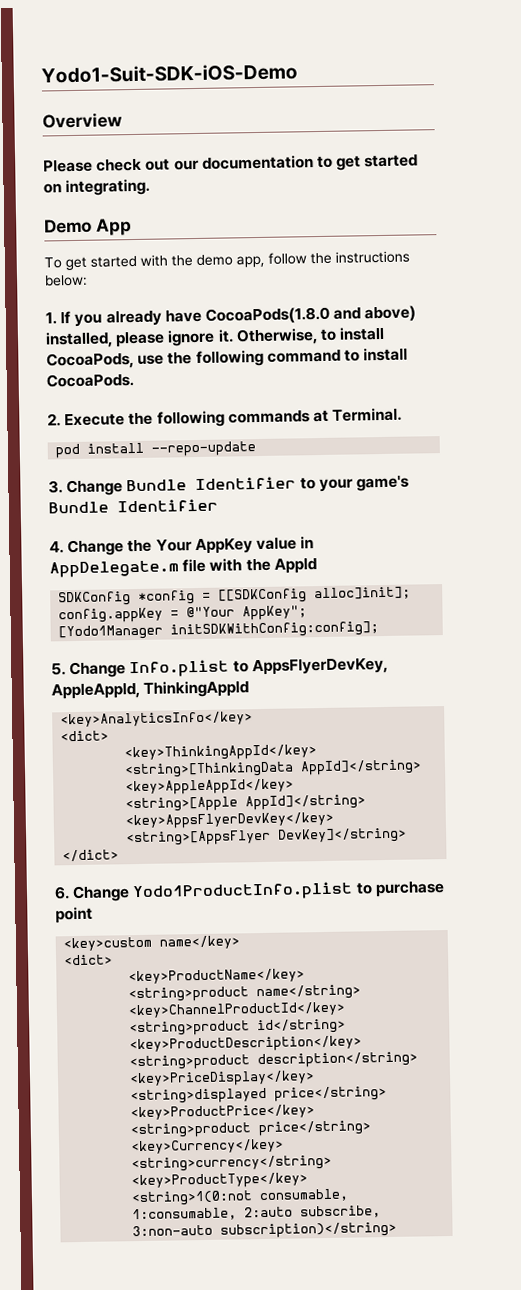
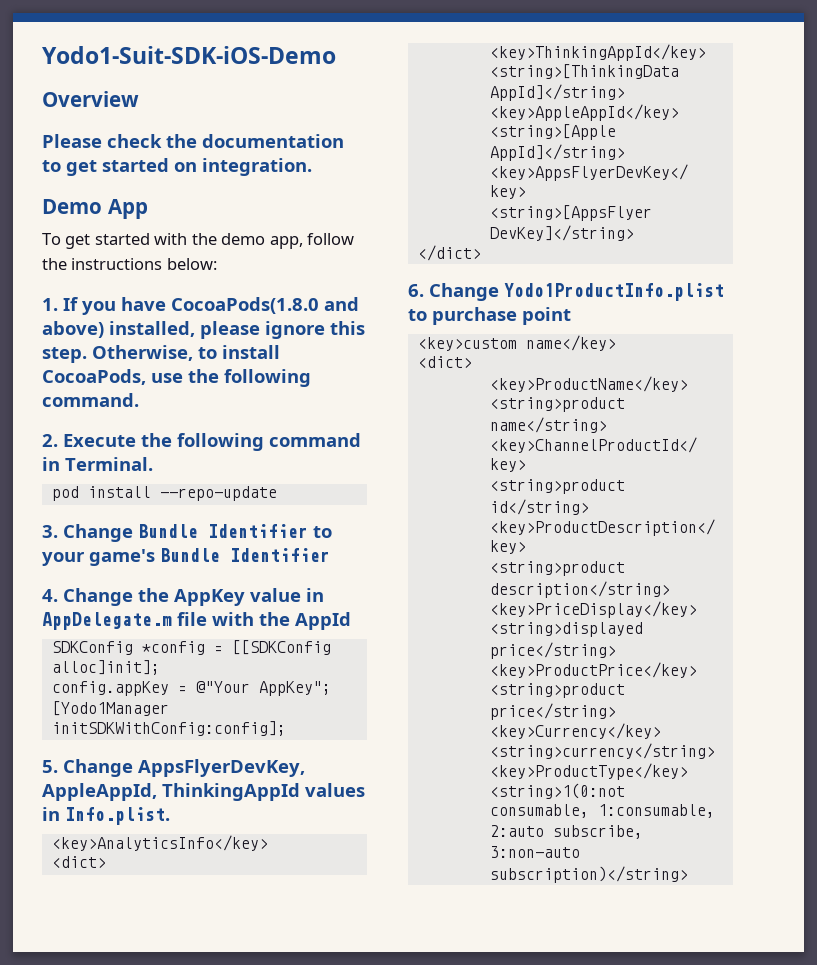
- Please check out our documentation to get started on integrating.
+ Please check the documentation to get started on integration.
- 1. If you already have CocoaPods(1.8.0 and above) installed, please ignore it.
+ 1. If you have CocoaPods(1.8.0 and above) installed, please ignore this step.
- Otherwise, to install CocoaPods, use the following command to install CocoaPods.
+ Otherwise, to install CocoaPods, use the following command.
- 2. Execute the following commands at Terminal.
+ 2. Execute the following command in Terminal.
- 4. Change the Your AppKey value in AppDelegate.m file with the AppId
+ 4. Change the AppKey value in AppDelegate.m file with the AppId
- 5. Change Info.plist to AppsFlyerDevKey, AppleAppId, ThinkingAppId
+ 5. Change AppsFlyerDevKey, AppleAppId, ThinkingAppId values in Info.plist.

